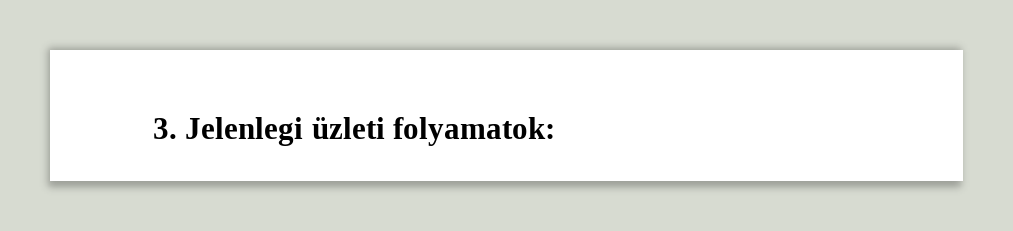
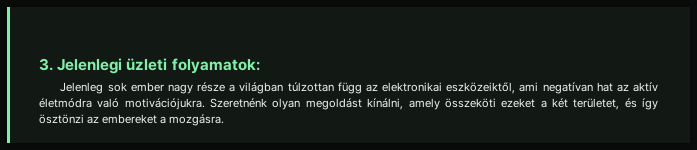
+ Jelenleg sok ember nagy része a világban túlzottan függ az elektronikai eszközeiktől, ami negatívan hat az aktív életmódra való motivációjukra. Szeretnénk olyan megoldást kínálni, amely összeköti ezeket a két területet, és így ösztönzi az embereket a mozgásra.

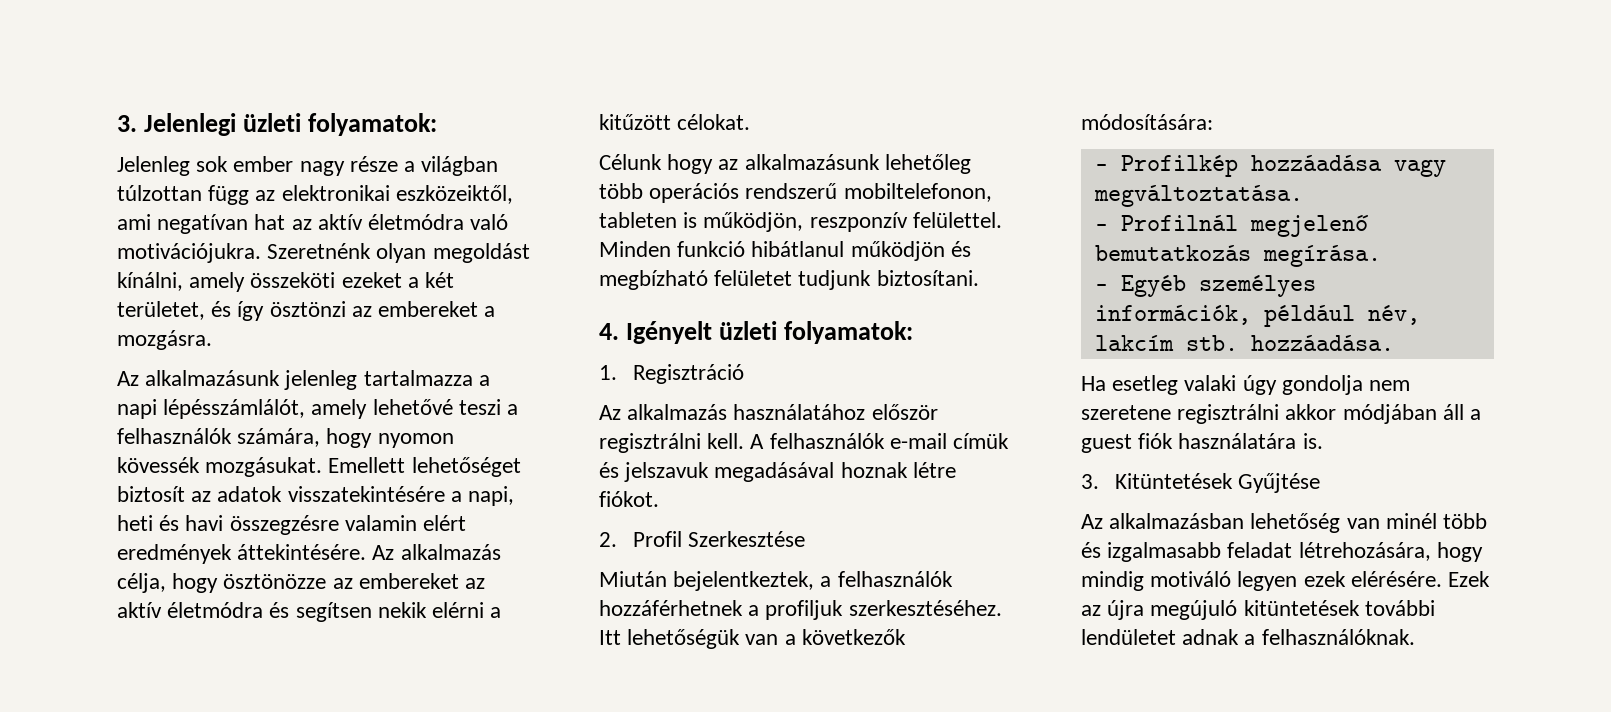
+ Az alkalmazásunk jelenleg tartalmazza a napi lépésszámlálót, amely lehetővé teszi a felhasználók számára, hogy nyomon kövessék mozgásukat. Emellett lehetőséget biztosít az adatok visszatekintésére a napi, heti és havi összegzésre valamin elért eredmények áttekintésére. Az alkalmazás célja, hogy ösztönözze az embereket az aktív életmódra és segítsen nekik elérni a kitűzött célokat.
+ Célunk hogy az alkalmazásunk lehetőleg több operációs rendszerű mobiltelefonon, tableten is működjön, reszponzív felülettel. Minden funkció hibátlanul működjön és megbízható felületet tudjunk biztosítani.
+ 4. Igényelt üzleti folyamatok:
+ 1. Regisztráció
+ Az alkalmazás használatához először regisztrálni kell. A felhasználók e-mail címük és jelszavuk megadásával hoznak létre fiókot.
+ 2. Profil Szerkesztése
+ Miután bejelentkeztek, a felhasználók hozzáférhetnek a profiljuk szerkesztéséhez. Itt lehetőségük van a következők módosítására:
+ - Profilkép hozzáadása vagy megváltoztatása.
+ - Profilnál megjelenő bemutatkozás megírása.
+ - Egyéb személyes információk, például név, lakcím stb. hozzáadása.
+ Ha esetleg valaki úgy gondolja nem szeretene regisztrálni akkor módjában áll a guest fiók használatára is.
+ 3. Kitüntetések Gyűjtése
+ Az alkalmazásban lehetőség van minél több és izgalmasabb feladat létrehozására, hogy mindig motiváló legyen ezek elérésére. Ezek az újra megújuló kitüntetések további lendületet adnak a felhasználóknak.

